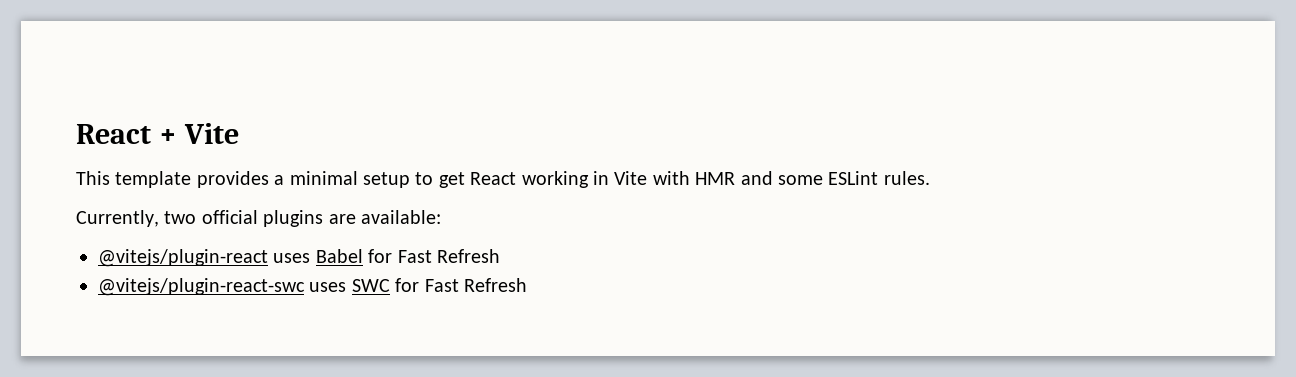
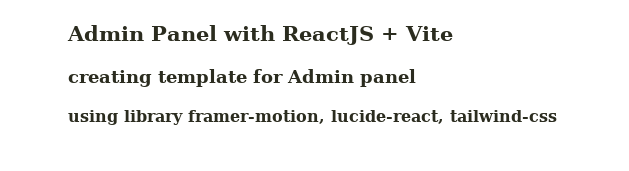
- React + Vite
- This template provides a minimal setup to get React working in Vite with HMR and some ESLint rules.
- Currently, two official plugins are available:
- @vitejs/plugin-react uses Babel for Fast Refresh
- @vitejs/plugin-react-swc uses SWC for Fast Refresh
+ Admin Panel with ReactJS + Vite
+ creating template for Admin panel
+ using library framer-motion, lucide-react, tailwind-css

